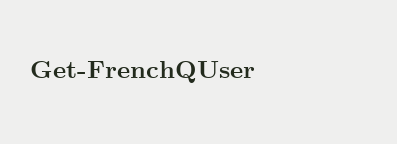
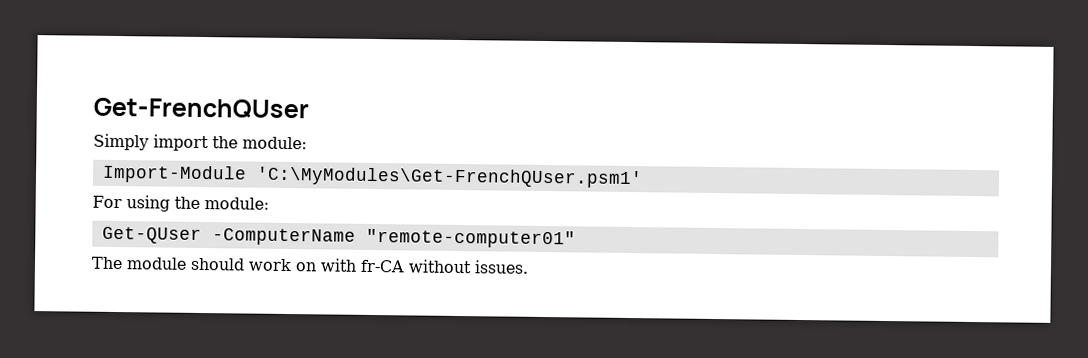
+ Simply import the module:
+ Import-Module 'C:\MyModules\Get-FrenchQUser.psm1'
+ For using the module:
+ Get-QUser -ComputerName "remote-computer01"
+ The module should work on with fr-CA without issues.

